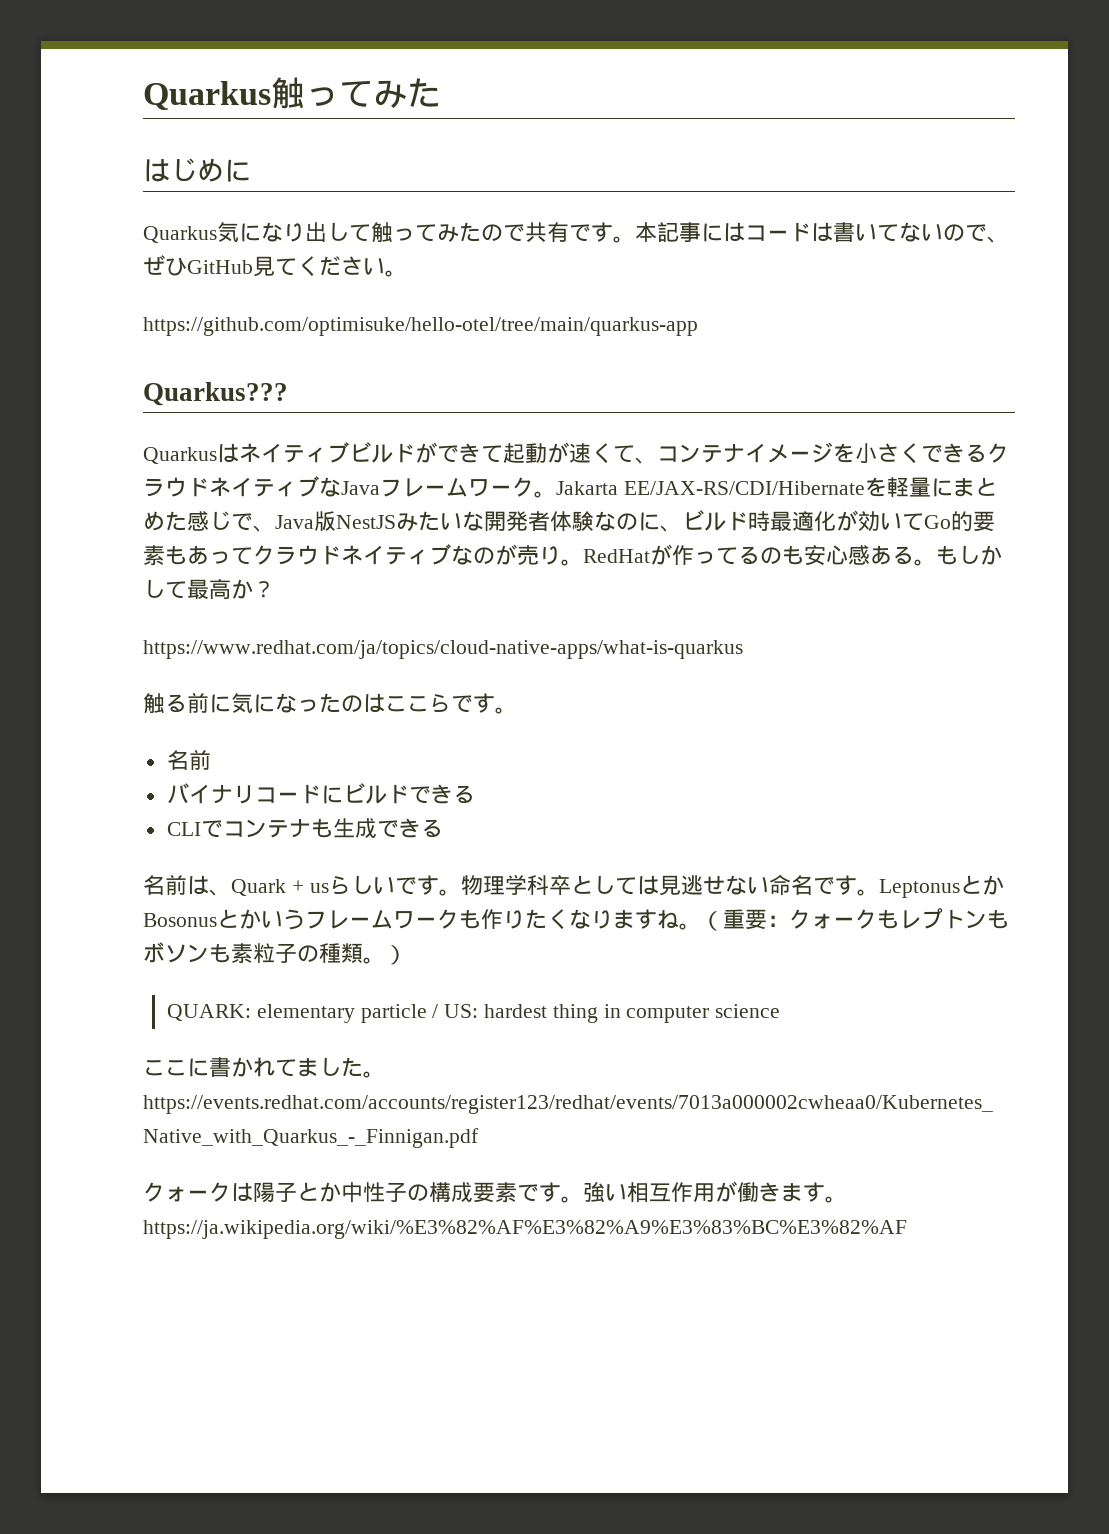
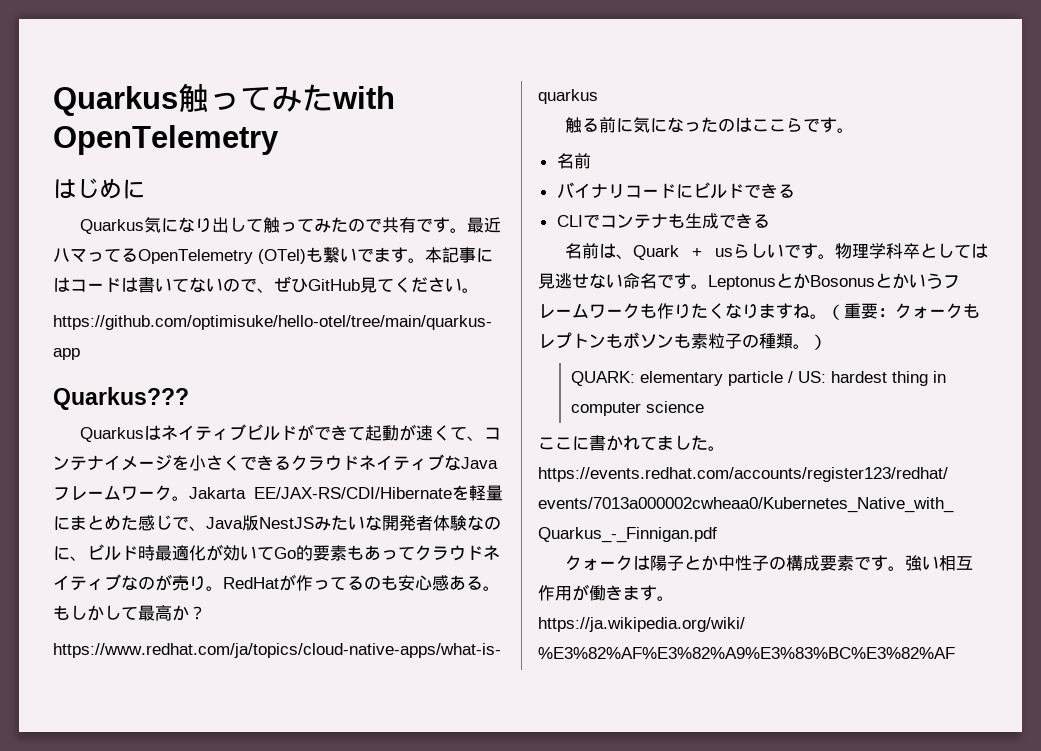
- Quarkus触ってみた
+ Quarkus触ってみたwith OpenTelemetry
+ 最近ハマってるOpenTelemetry (OTel)も繋いでます。

